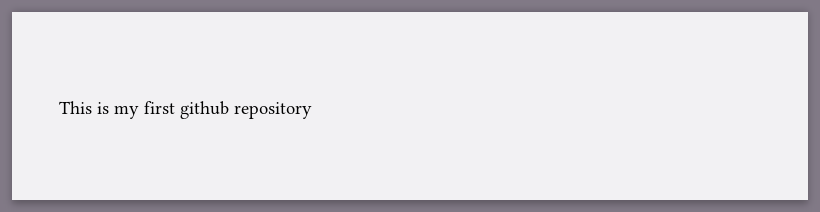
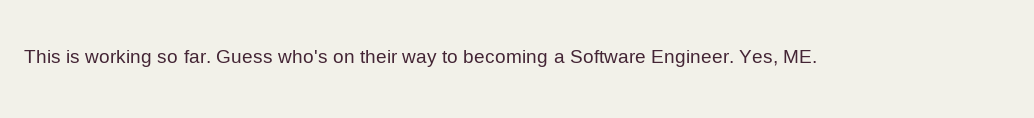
- This is my first github repository
+ This is working so far. Guess who's on their way to becoming a Software Engineer. Yes, ME.

